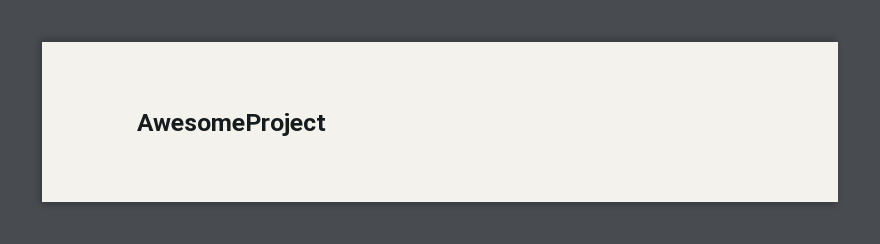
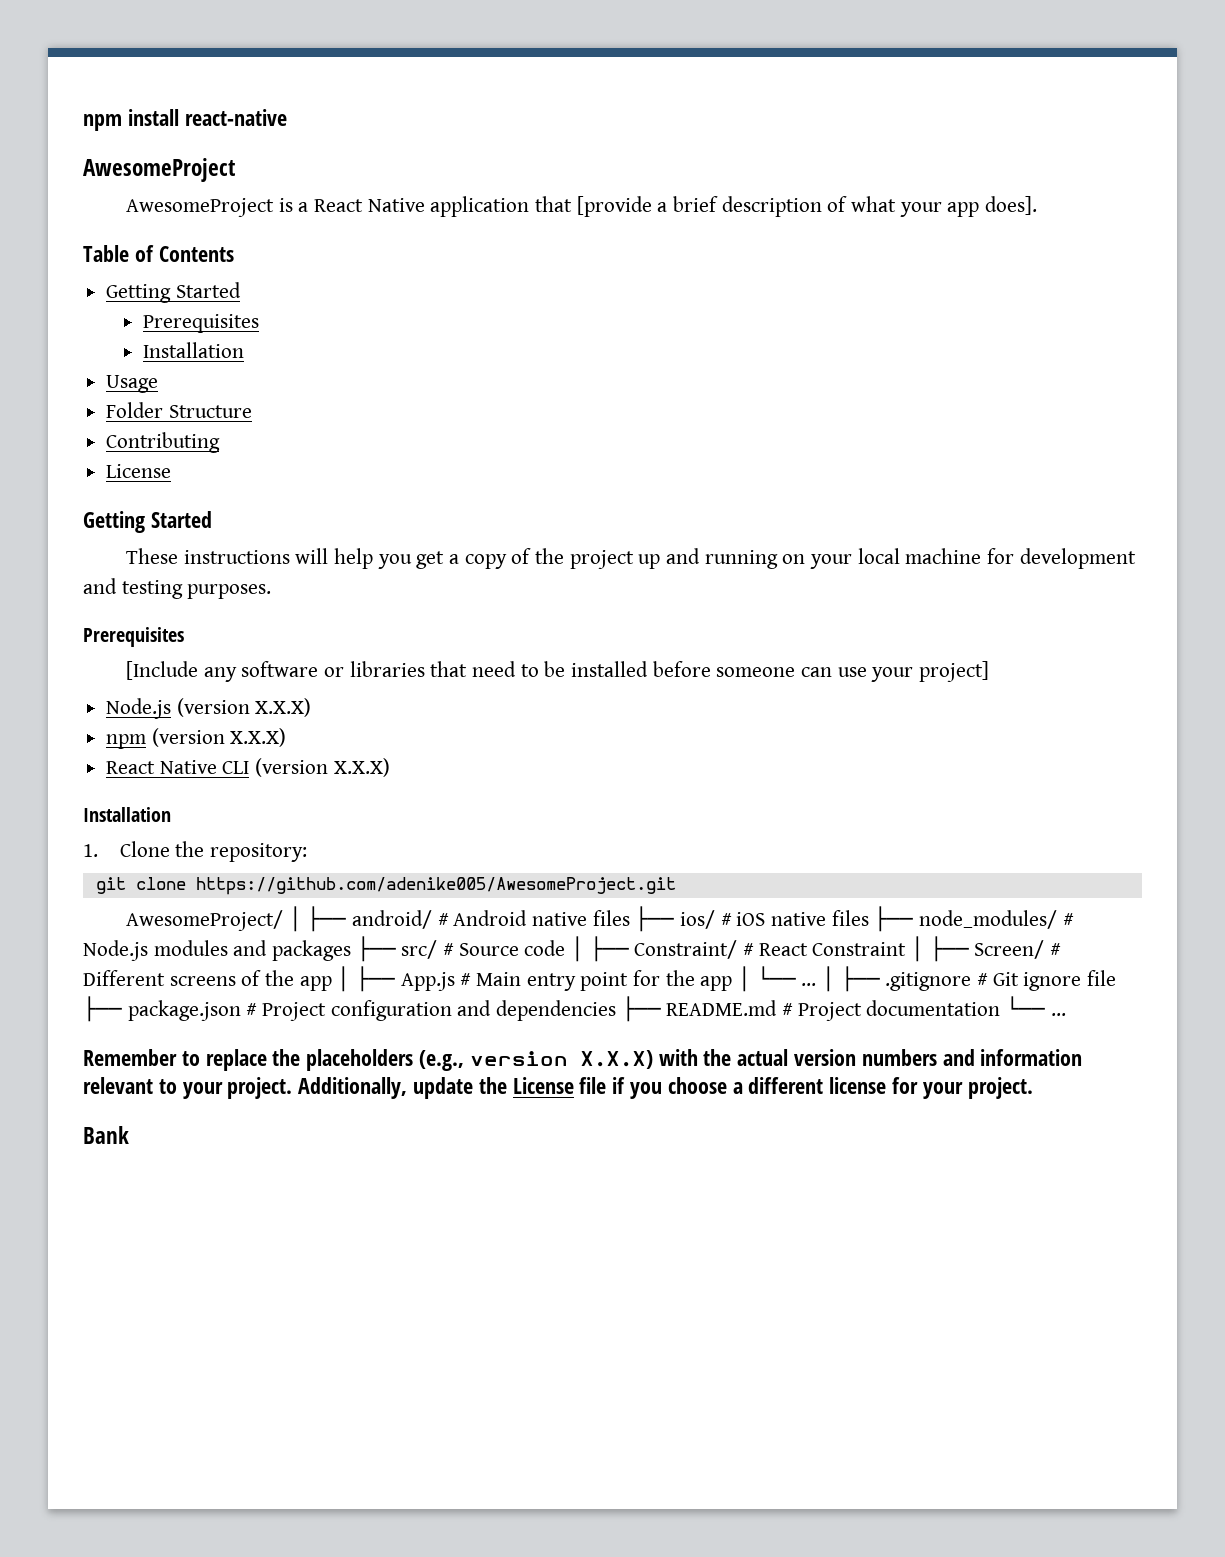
+ npm install react-native
  AwesomeProject
+ AwesomeProject is a React Native application that [provide a brief description of what your app does].
+ Table of Contents
+ Getting Started
+ Prerequisites
+ Installation
+ Usage
+ Folder Structure
+ Contributing
+ License
+ Getting Started
+ These instructions will help you get a copy of the project up and running on your local machine for development and testing purposes.
+ Prerequisites
+ [Include any software or libraries that need to be installed before someone can use your project]
+ Node.js (version X.X.X)
+ npm (version X.X.X)
+ React Native CLI (version X.X.X)
+ Installation
+ 1. Clone the repository:
+ git clone https://github.com/adenike005/AwesomeProject.git
+ AwesomeProject/ │ ├── android/ # Android native files ├── ios/ # iOS native files ├── node_modules/ # Node.js modules and packages ├── src/ # Source code │ ├── Constraint/ # React Constraint │ ├── Screen/ # Different screens of the app │ ├── App.js # Main entry point for the app │ └── ... │ ├── .gitignore # Git ignore file ├── package.json # Project configuration and dependencies ├── README.md # Project documentation └── ...
+ Remember to replace the placeholders (e.g., version X.X.X) with the actual version numbers and information relevant to your project. Additionally, update the License file if you choose a different license for your project.
+ Bank

